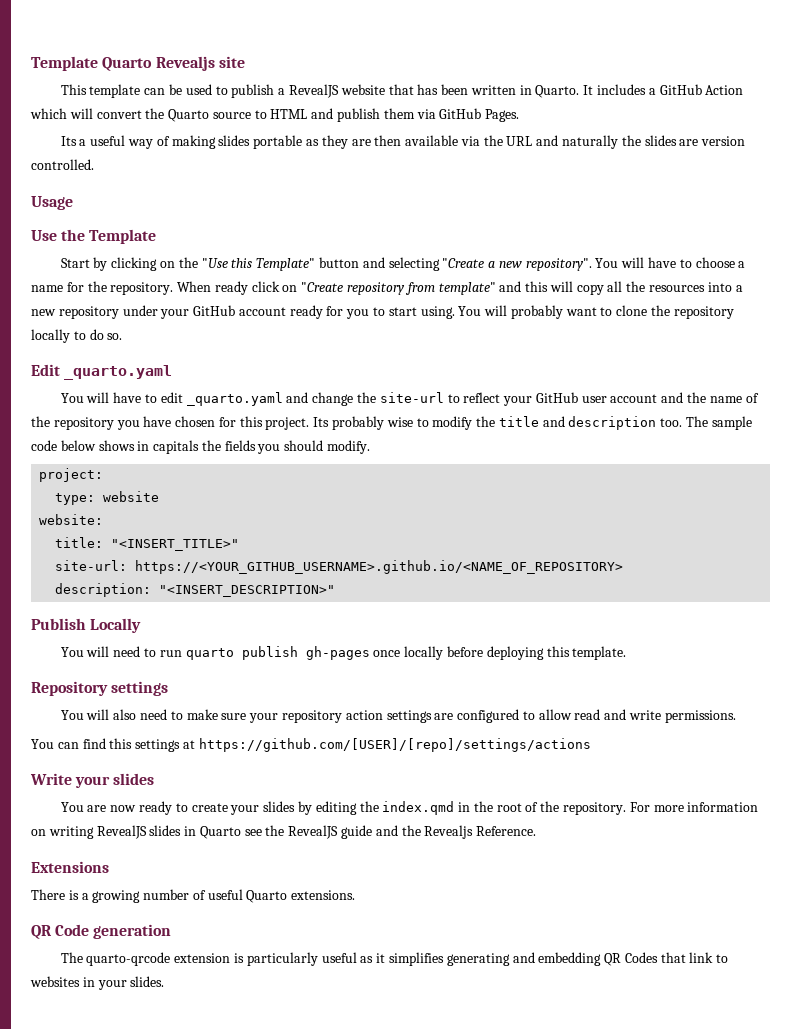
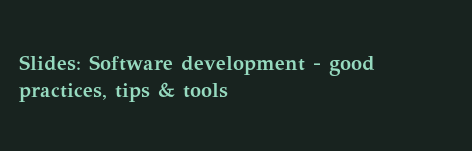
- Template Quarto Revealjs site
- This template can be used to publish a RevealJS website that has been written in Quarto. It includes a GitHub Action which will convert the Quarto source to HTML and publish them via GitHub Pages.
- Its a useful way of making slides portable as they are then available via the URL and naturally the slides are version controlled.
- Usage
- Use the Template
- Start by clicking on the "Use this Template" button and selecting "Create a new repository". You will have to choose a name for the repository. When ready click on "Create repository from template" and this will copy all the resources into a new repository under your GitHub account ready for you to start using. You will probably want to clone the repository locally to do so.
- Edit _quarto.yaml
- You will have to edit _quarto.yaml and change the site-url to reflect your GitHub user account and the name of the repository you have chosen for this project. Its probably wise to modify the title and description too. The sample code below shows in capitals the fields you should modify.
- project:
- type: website
- website:
- title: "<INSERT_TITLE>"
- site-url: https://<YOUR_GITHUB_USERNAME>.github.io/<NAME_OF_REPOSITORY>
- description: "<INSERT_DESCRIPTION>"
- Publish Locally
- You will need to run quarto publish gh-pages once locally before deploying this template.
- Repository settings
- You will also need to make sure your repository action settings are configured to allow read and write permissions.
- You can find this settings at https://github.com/[USER]/[repo]/settings/actions
- Write your slides
- You are now ready to create your slides by editing the index.qmd in the root of the repository. For more information on writing RevealJS slides in Quarto see the RevealJS guide and the Revealjs Reference.
- Extensions
- There is a growing number of useful Quarto extensions.
- QR Code generation
- The quarto-qrcode extension is particularly useful as it simplifies generating and embedding QR Codes that link to websites in your slides.
+ Slides: Software development - good practices, tips & tools

